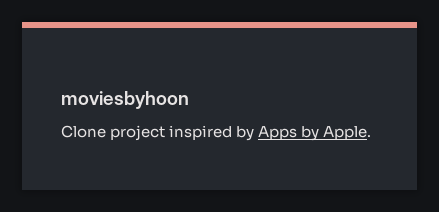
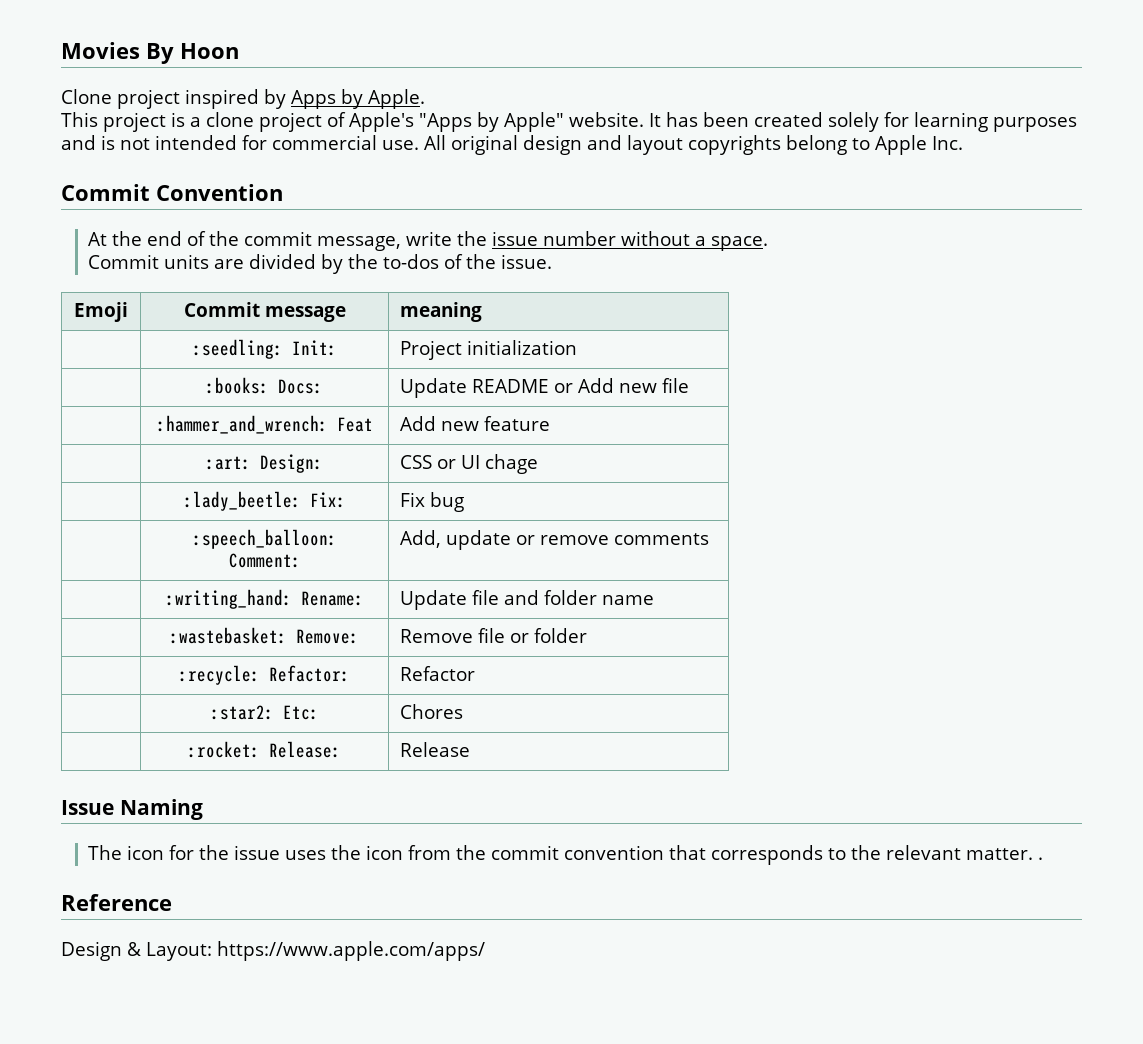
- moviesbyhoon
+ Movies By Hoon
+ This project is a clone project of Apple's "Apps by Apple" website. It has been created solely for learning purposes and is not intended for commercial use. All original design and layout copyrights belong to Apple Inc.
+ Commit Convention
+ At the end of the commit message, write the issue number without a space.
+ Commit units are divided by the to-dos of the issue.
+ Emoji | Commit message | meaning
+ | :seedling: Init: | Project initialization
+ | :books: Docs: | Update README or Add new file
+ | :hammer_and_wrench: Feat | Add new feature
+ | :art: Design: | CSS or UI chage
+ | :lady_beetle: Fix: | Fix bug
+ | :speech_balloon: Comment: | Add, update or remove comments
+ | :writing_hand: Rename: | Update file and folder name
+ | :wastebasket: Remove: | Remove file or folder
+ | :recycle: Refactor: | Refactor
+ | :star2: Etc: | Chores
+ | :rocket: Release: | Release
+ Issue Naming
+ The icon for the issue uses the icon from the commit convention that corresponds to the relevant matter. .
+ Reference
+ Design & Layout: https://www.apple.com/apps/

